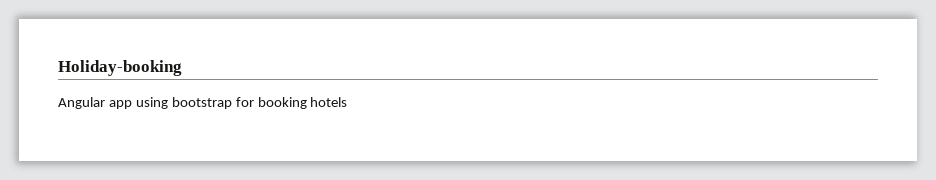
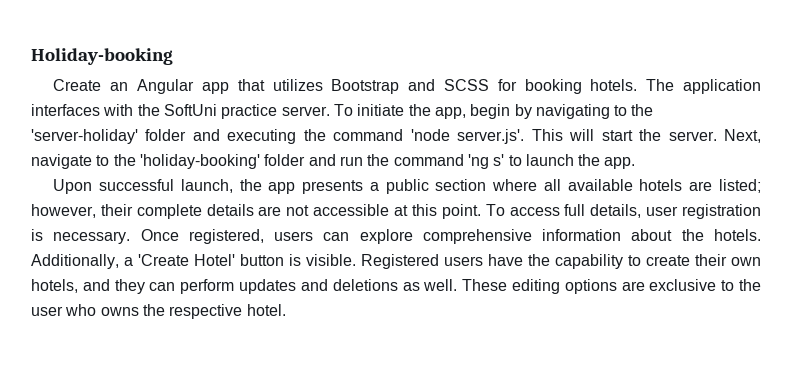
- Angular app using bootstrap for booking hotels
+ Create an Angular app that utilizes Bootstrap and SCSS for booking hotels. The application interfaces with the SoftUni practice server. To initiate the app, begin by navigating to the 'server-holiday' folder and executing the command 'node server.js'. This will start the server. Next, navigate to the 'holiday-booking' folder and run the command 'ng s' to launch the app.
+ Upon successful launch, the app presents a public section where all available hotels are listed; however, their complete details are not accessible at this point. To access full details, user registration is necessary. Once registered, users can explore comprehensive information about the hotels. Additionally, a 'Create Hotel' button is visible. Registered users have the capability to create their own hotels, and they can perform updates and deletions as well. These editing options are exclusive to the user who owns the respective hotel.

